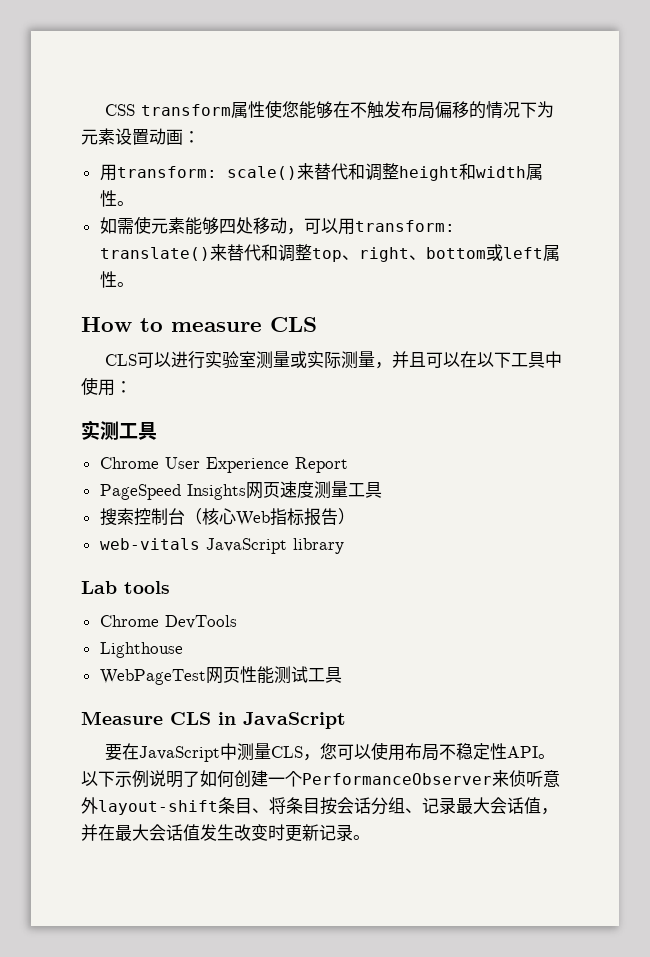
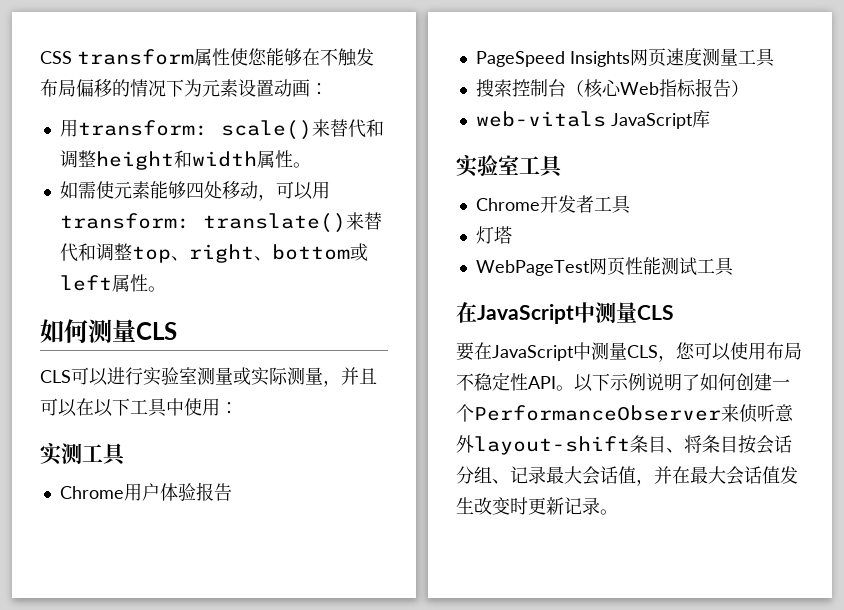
- How to measure CLS
+ 如何测量CLS
- Chrome User Experience Report
+ Chrome用户体验报告
- web-vitals JavaScript library
- Lab tools
- Chrome DevTools
- Lighthouse
+ web-vitals JavaScript库
+ 实验室工具
+ Chrome开发者工具
+ 灯塔
  WebPageTest网页性能测试工具
- Measure CLS in JavaScript
+ 在JavaScript中测量CLS

